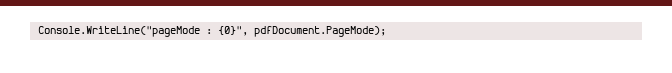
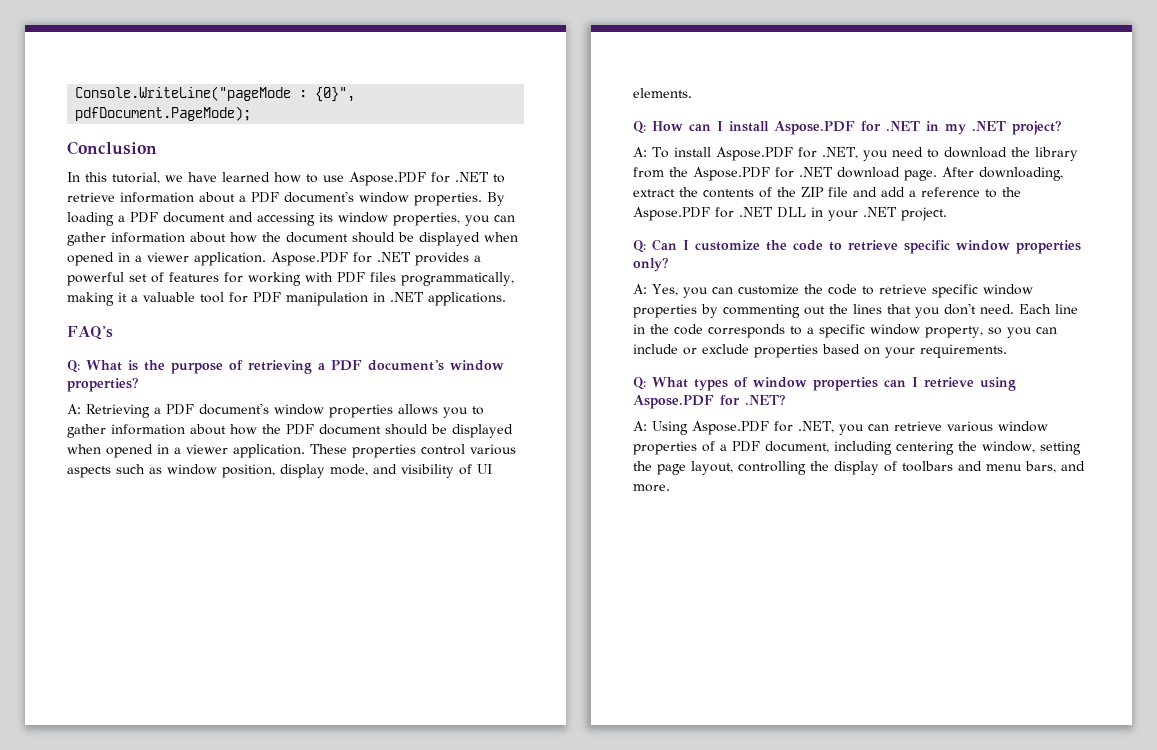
+ Conclusion
+ In this tutorial, we have learned how to use Aspose.PDF for .NET to retrieve information about a PDF document's window properties. By loading a PDF document and accessing its window properties, you can gather information about how the document should be displayed when opened in a viewer application. Aspose.PDF for .NET provides a powerful set of features for working with PDF files programmatically, making it a valuable tool for PDF manipulation in .NET applications.
+ FAQ's
+ Q: What is the purpose of retrieving a PDF document's window properties?
+ A: Retrieving a PDF document's window properties allows you to gather information about how the PDF document should be displayed when opened in a viewer application. These properties control various aspects such as window position, display mode, and visibility of UI elements.
+ Q: How can I install Aspose.PDF for .NET in my .NET project?
+ A: To install Aspose.PDF for .NET, you need to download the library from the Aspose.PDF for .NET download page. After downloading, extract the contents of the ZIP file and add a reference to the Aspose.PDF for .NET DLL in your .NET project.
+ Q: Can I customize the code to retrieve specific window properties only?
+ A: Yes, you can customize the code to retrieve specific window properties by commenting out the lines that you don't need. Each line in the code corresponds to a specific window property, so you can include or exclude properties based on your requirements.
+ Q: What types of window properties can I retrieve using Aspose.PDF for .NET?
+ A: Using Aspose.PDF for .NET, you can retrieve various window properties of a PDF document, including centering the window, setting the page layout, controlling the display of toolbars and menu bars, and more.

